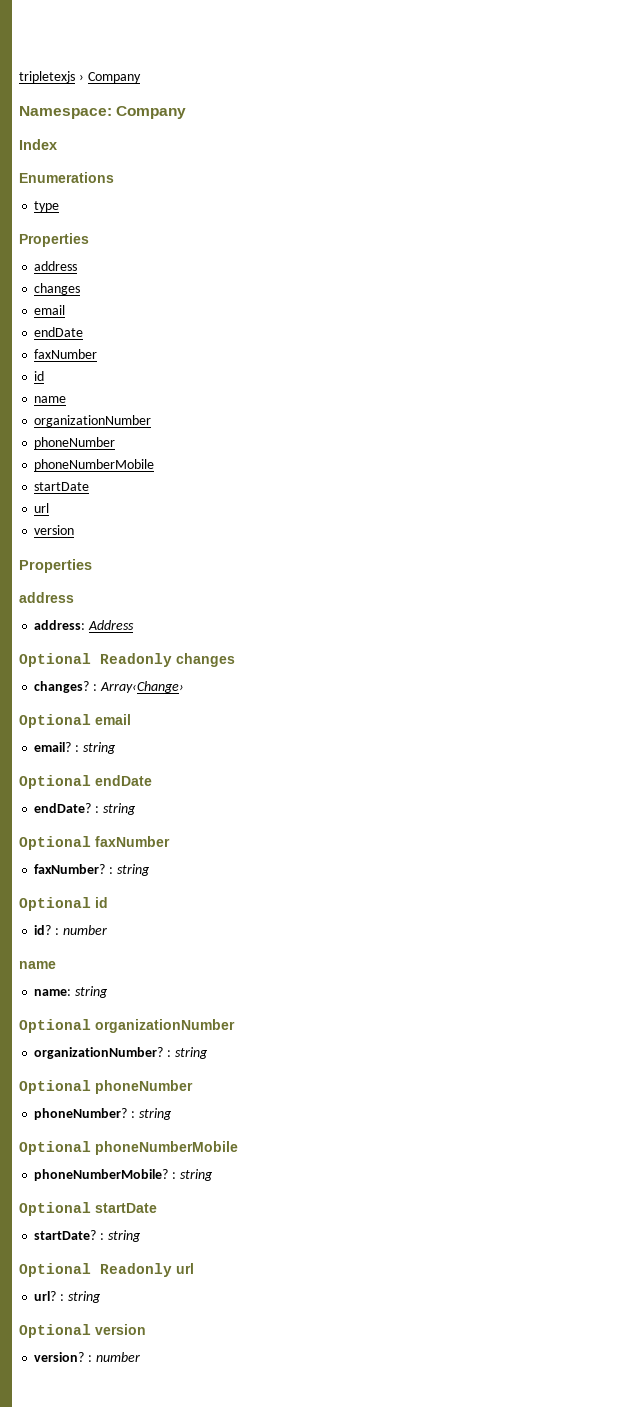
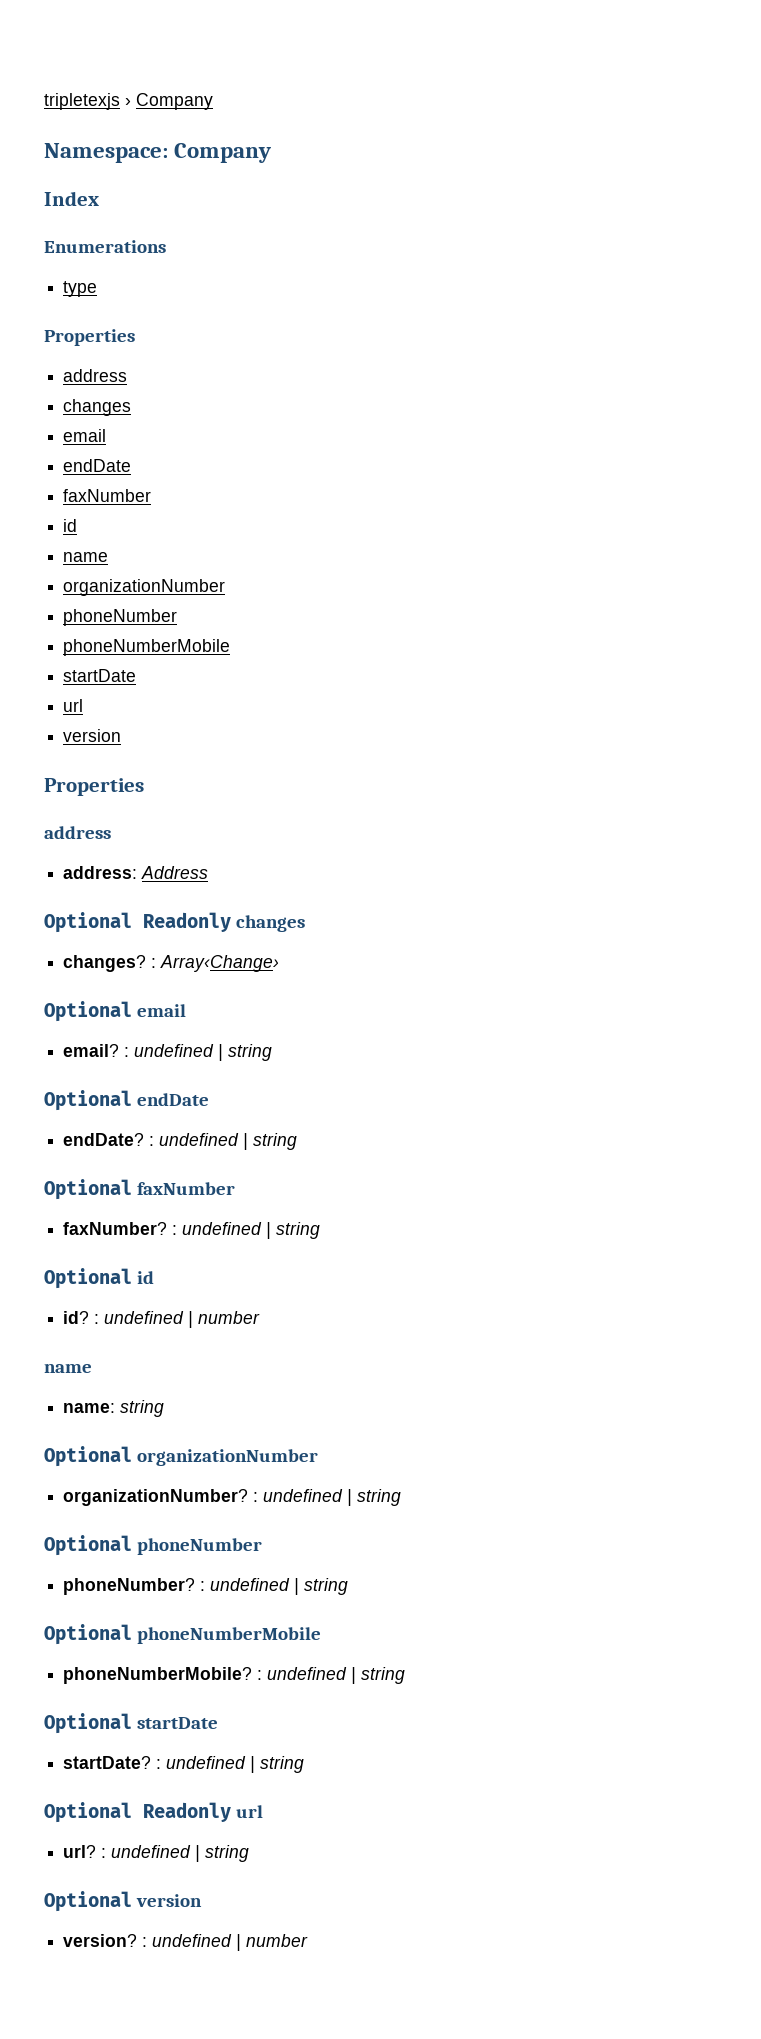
- email? : string
+ email? : undefined | string
- endDate? : string
+ endDate? : undefined | string
- faxNumber? : string
+ faxNumber? : undefined | string
- id? : number
+ id? : undefined | number
- organizationNumber? : string
+ organizationNumber? : undefined | string
- phoneNumber? : string
+ phoneNumber? : undefined | string
- phoneNumberMobile? : string
+ phoneNumberMobile? : undefined | string
- startDate? : string
+ startDate? : undefined | string
- url? : string
+ url? : undefined | string
- version? : number
+ version? : undefined | number

